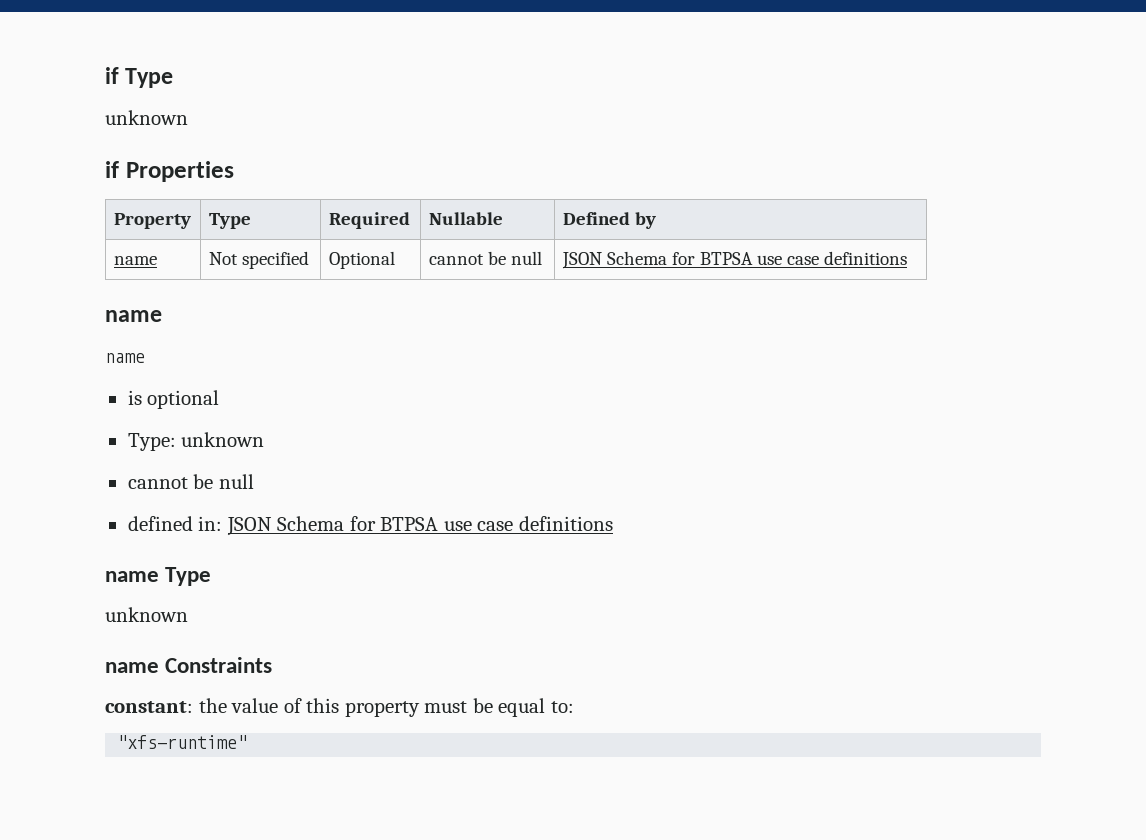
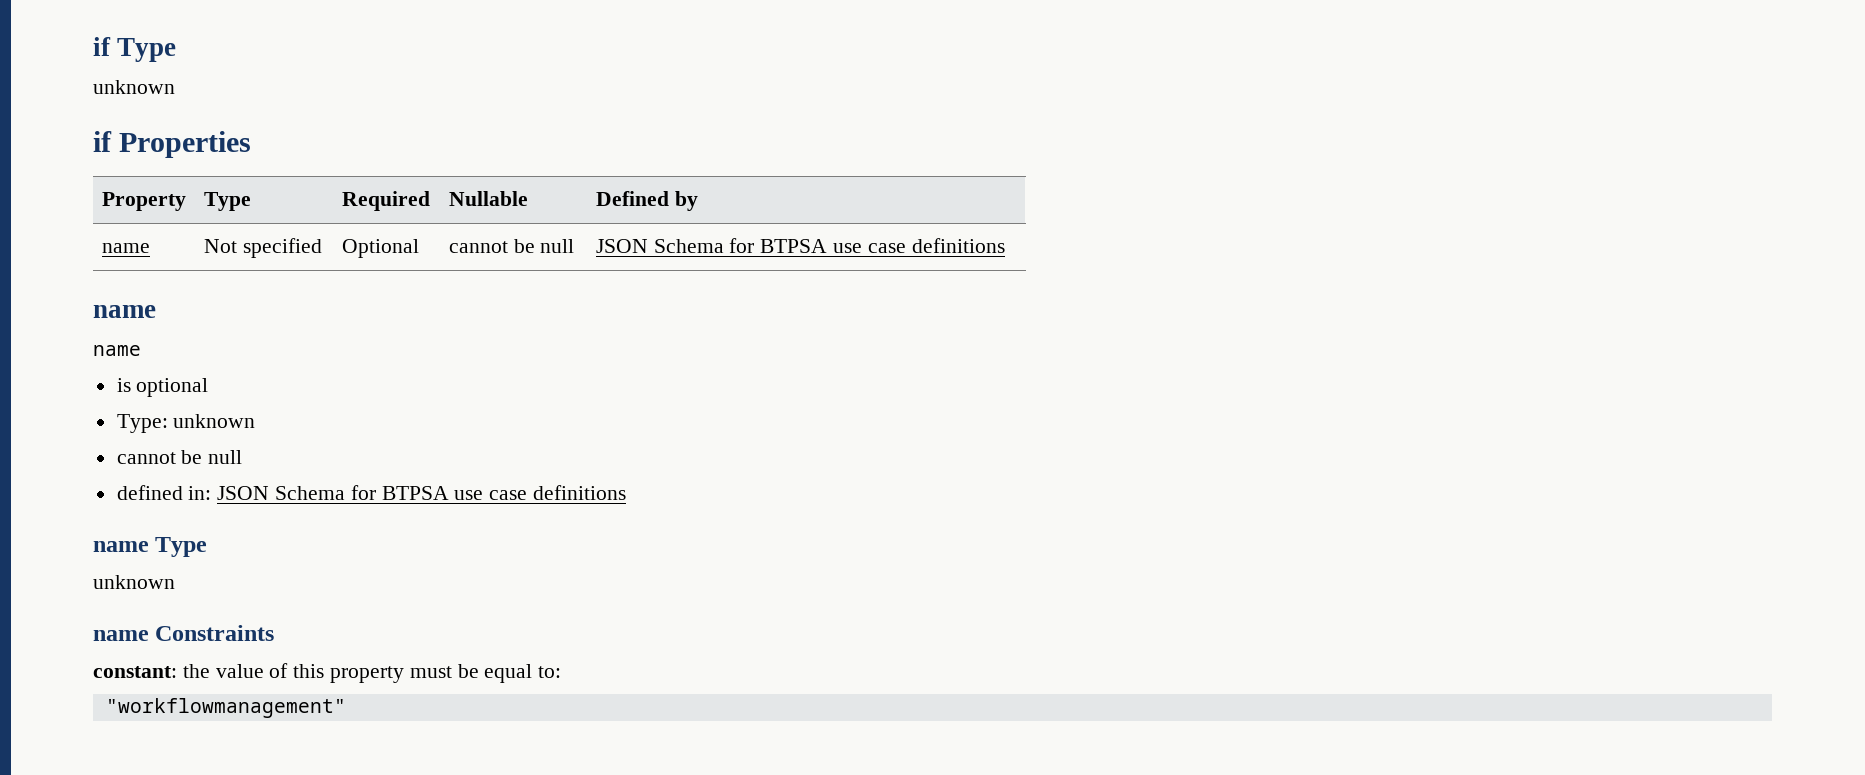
- "xfs-runtime"
+ "workflowmanagement"

